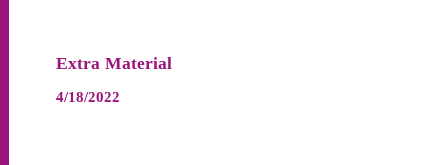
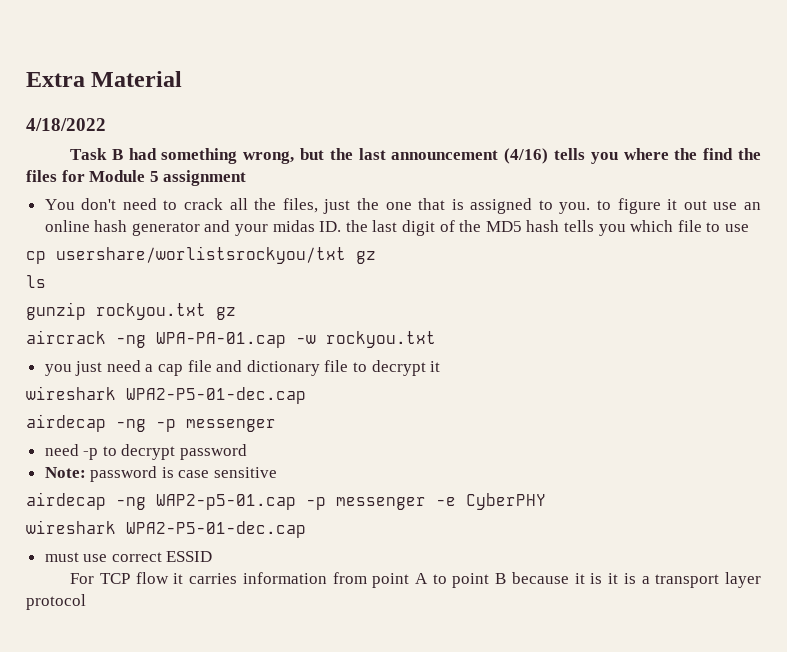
+ Task B had something wrong, but the last announcement (4/16) tells you where the find the files for Module 5 assignment
+ You don't need to crack all the files, just the one that is assigned to you. to figure it out use an online hash generator and your midas ID. the last digit of the MD5 hash tells you which file to use
+ cp usershare/worlistsrockyou/txt gz
+ ls
+ gunzip rockyou.txt gz
+ aircrack -ng WPA-PA-01.cap -w rockyou.txt
+ you just need a cap file and dictionary file to decrypt it
+ wireshark WPA2-P5-01-dec.cap
+ airdecap -ng -p messenger
+ need -p to decrypt password
+ Note: password is case sensitive
+ airdecap -ng WAP2-p5-01.cap -p messenger -e CyberPHY
+ wireshark WPA2-P5-01-dec.cap
+ must use correct ESSID
+ For TCP flow it carries information from point A to point B because it is it is a transport layer protocol

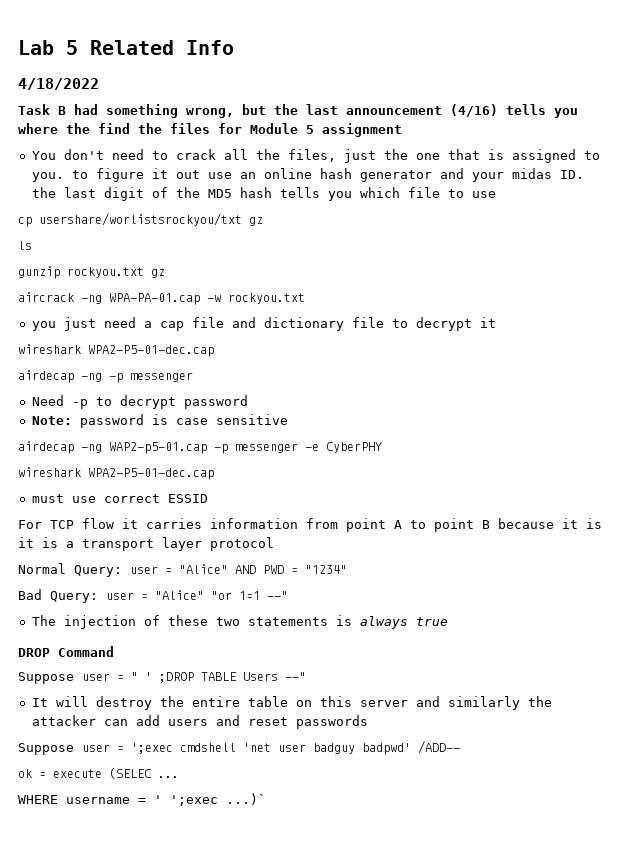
- Extra Material
+ Lab 5 Related Info
- need -p to decrypt password
+ Need -p to decrypt password
+ Normal Query: user = "Alice" AND PWD = "1234"
+ Bad Query: user = "Alice" "or 1=1 --"
+ The injection of these two statements is always true
+ DROP Command
+ Suppose user = " ' ;DROP TABLE Users --"
+ It will destroy the entire table on this server and similarly the attacker can add users and reset passwords
+ Suppose user = ';exec cmdshell 'net user badguy badpwd' /ADD--
+ ok = execute (SELEC ...
+ WHERE username = ' ';exec ...)`

